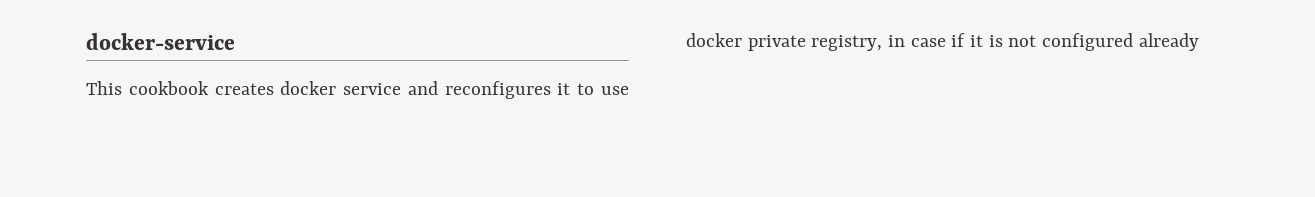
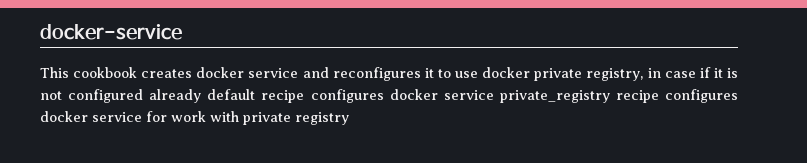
- This cookbook creates docker service and reconfigures it to use docker private registry, in case if it is not configured already
+ This cookbook creates docker service and reconfigures it to use docker private registry, in case if it is not configured already default recipe configures docker service private_registry recipe configures docker service for work with private registry

